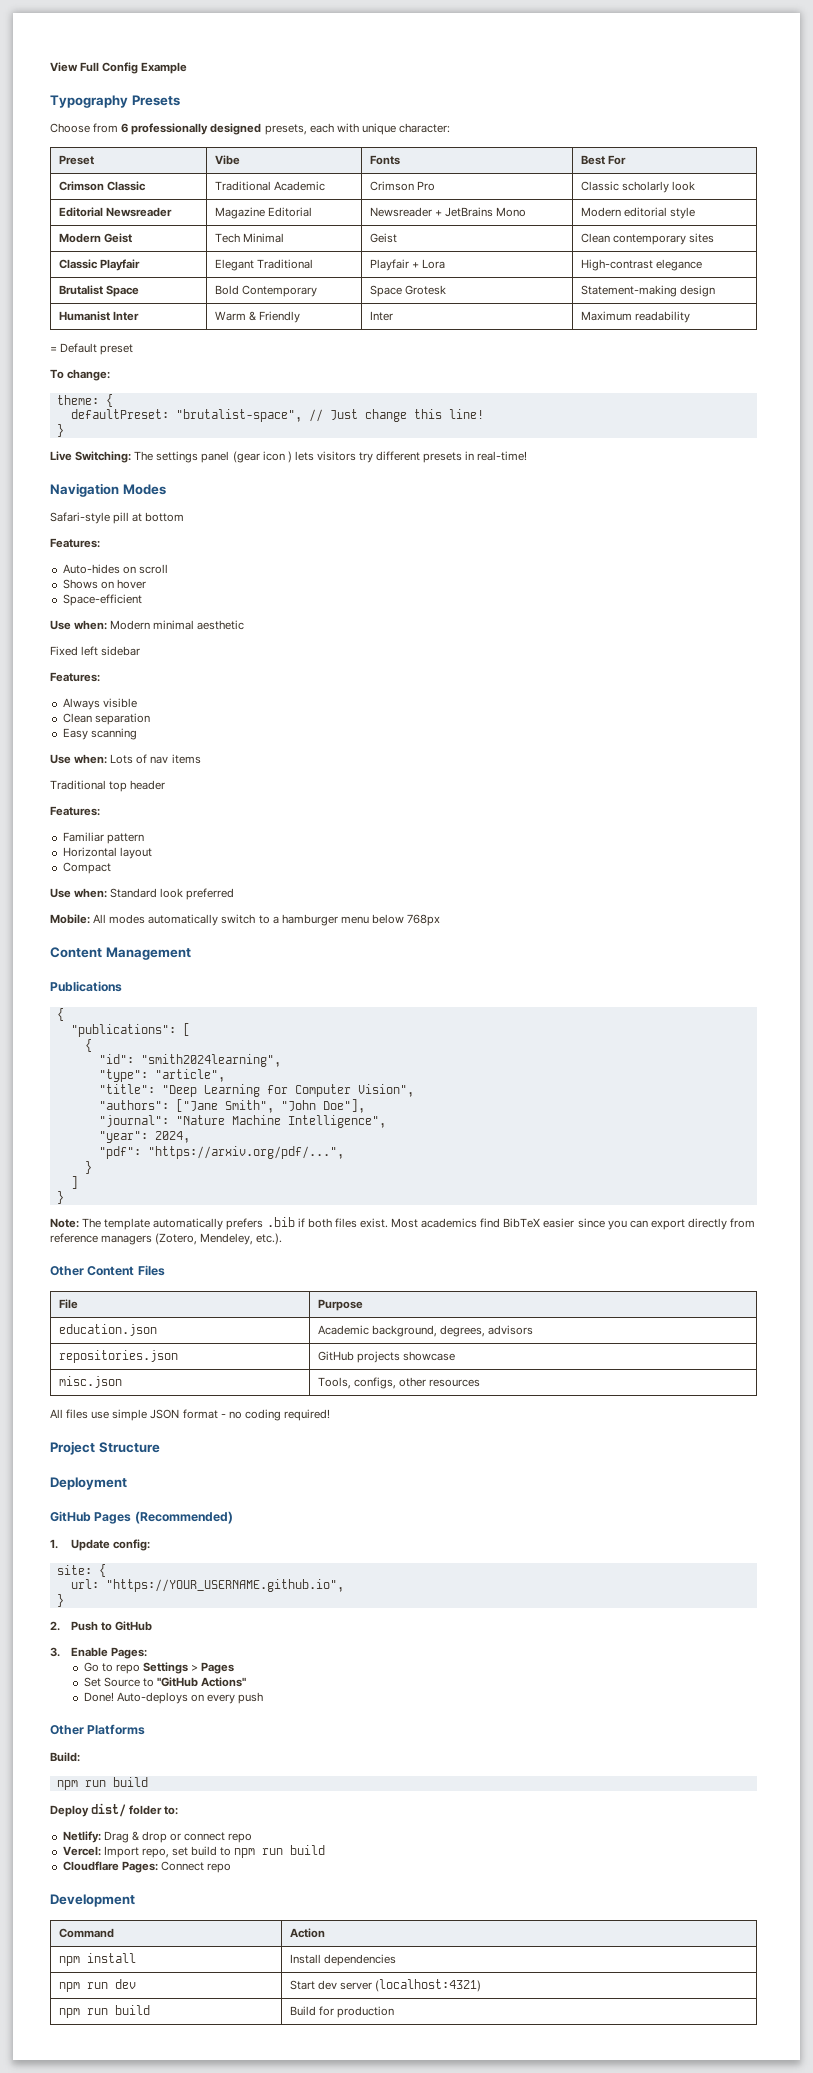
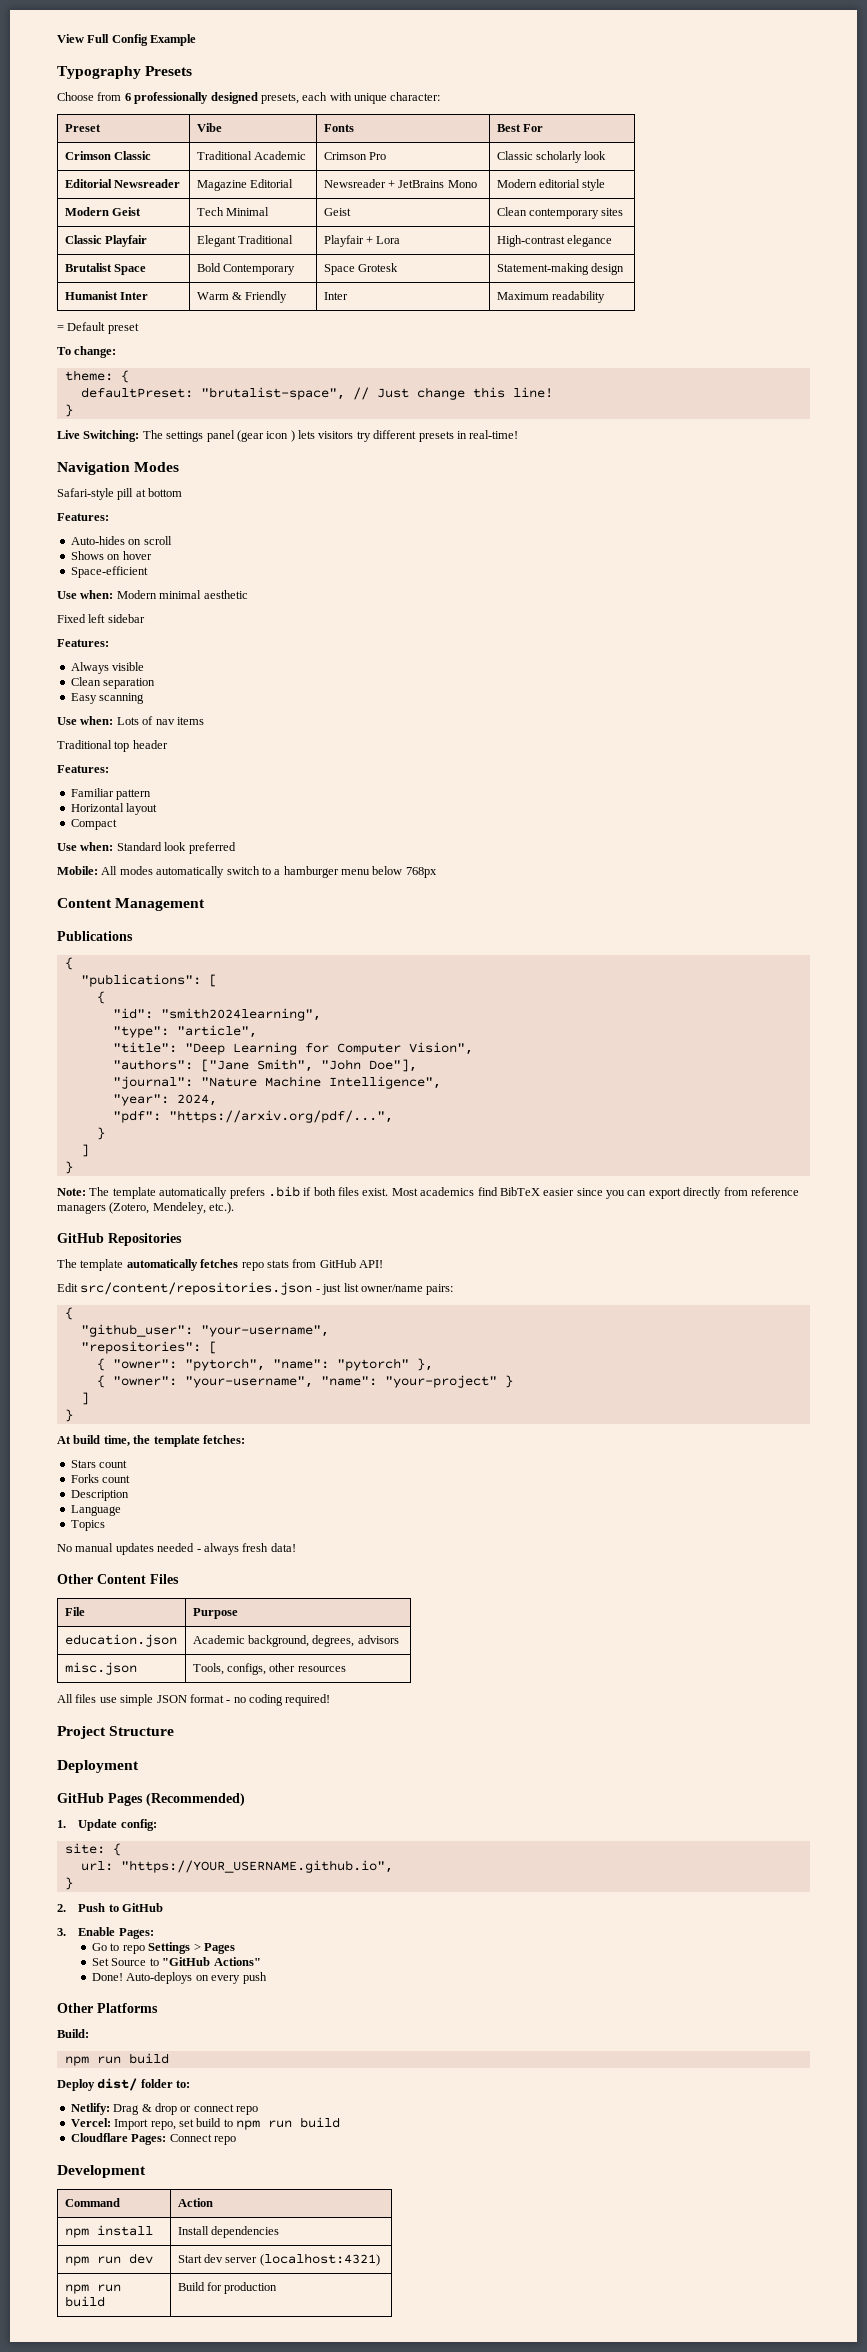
+ GitHub Repositories
+ The template automatically fetches repo stats from GitHub API!
+ Edit src/content/repositories.json - just list owner/name pairs:
+ {
+ "github_user": "your-username",
+ "repositories": [
+ { "owner": "pytorch", "name": "pytorch" },
+ { "owner": "your-username", "name": "your-project" }
+ ]
+ }
+ At build time, the template fetches:
+ Stars count
+ Forks count
+ Description
+ Language
+ Topics
+ No manual updates needed - always fresh data!
- repositories.json | GitHub projects showcase

